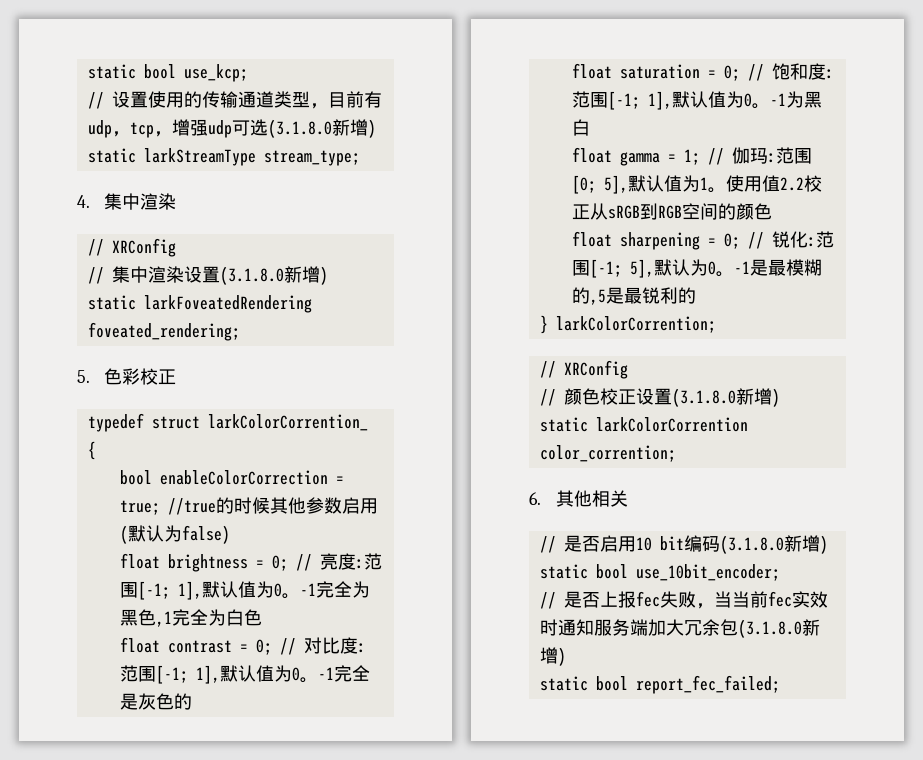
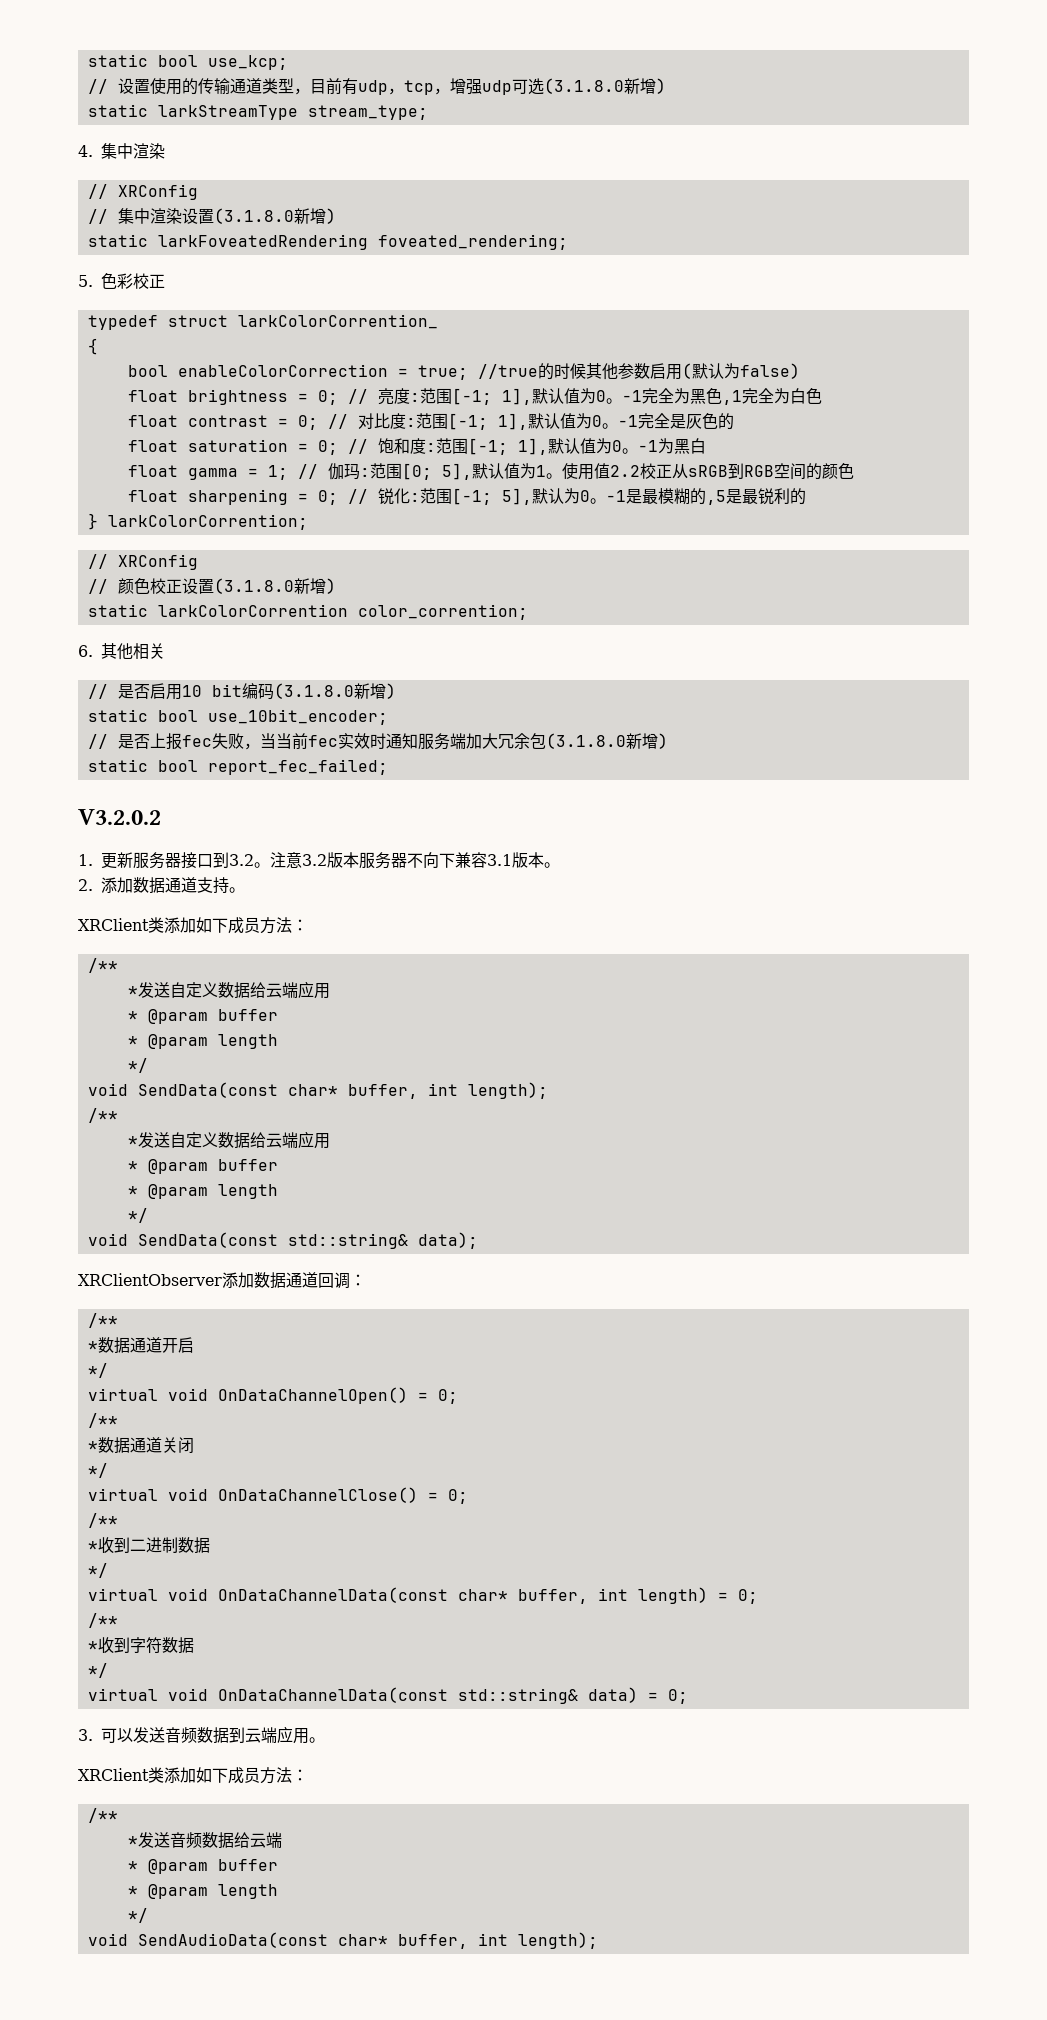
+ V3.2.0.2
+ 1.更新服务器接口到3.2。注意3.2版本服务器不向下兼容3.1版本。
+ 2.添加数据通道支持。
+ XRClient类添加如下成员方法：
+ /**
+ *发送自定义数据给云端应用
+ * @param buffer
+ * @param length
+ */
+ void SendData(const char* buffer, int length);
+ /**
+ *发送自定义数据给云端应用
+ * @param buffer
+ * @param length
+ */
+ void SendData(const std::string& data);
+ XRClientObserver添加数据通道回调：
+ /**
+ *数据通道开启
+ */
+ virtual void OnDataChannelOpen() = 0;
+ /**
+ *数据通道关闭
+ */
+ virtual void OnDataChannelClose() = 0;
+ /**
+ *收到二进制数据
+ */
+ virtual void OnDataChannelData(const char* buffer, int length) = 0;
+ /**
+ *收到字符数据
+ */
+ virtual void OnDataChannelData(const std::string& data) = 0;
+ 3.可以发送音频数据到云端应用。
+ XRClient类添加如下成员方法：
+ /**
+ *发送音频数据给云端
+ * @param buffer
+ * @param length
+ */
+ void SendAudioData(const char* buffer, int length);

